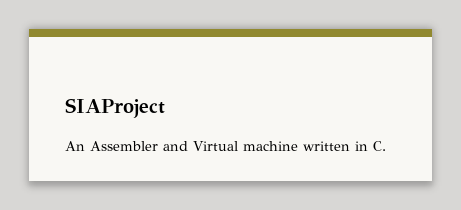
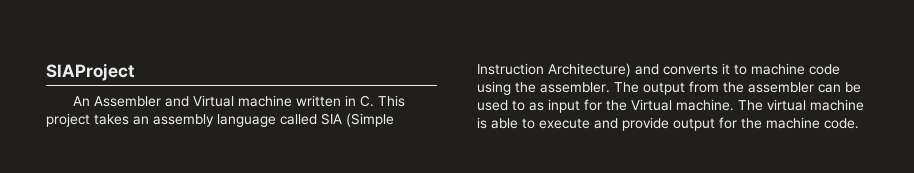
- An Assembler and Virtual machine written in C.
+ An Assembler and Virtual machine written in C. This project takes an assembly language called SIA (Simple Instruction Architecture) and converts it to machine code using the assembler. The output from the assembler can be used to as input for the Virtual machine. The virtual machine is able to execute and provide output for the machine code.

